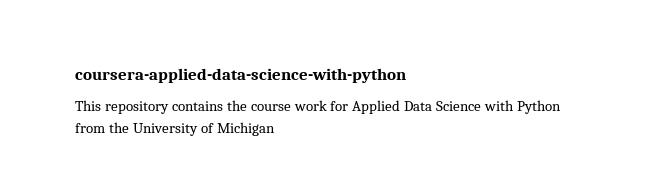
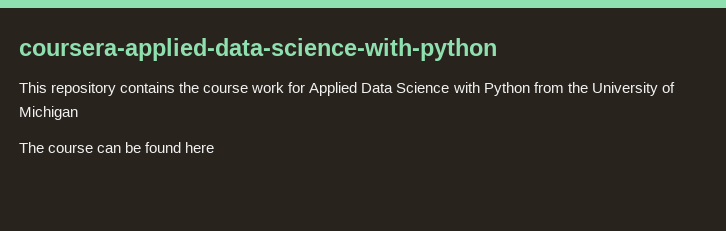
+ The course can be found here

